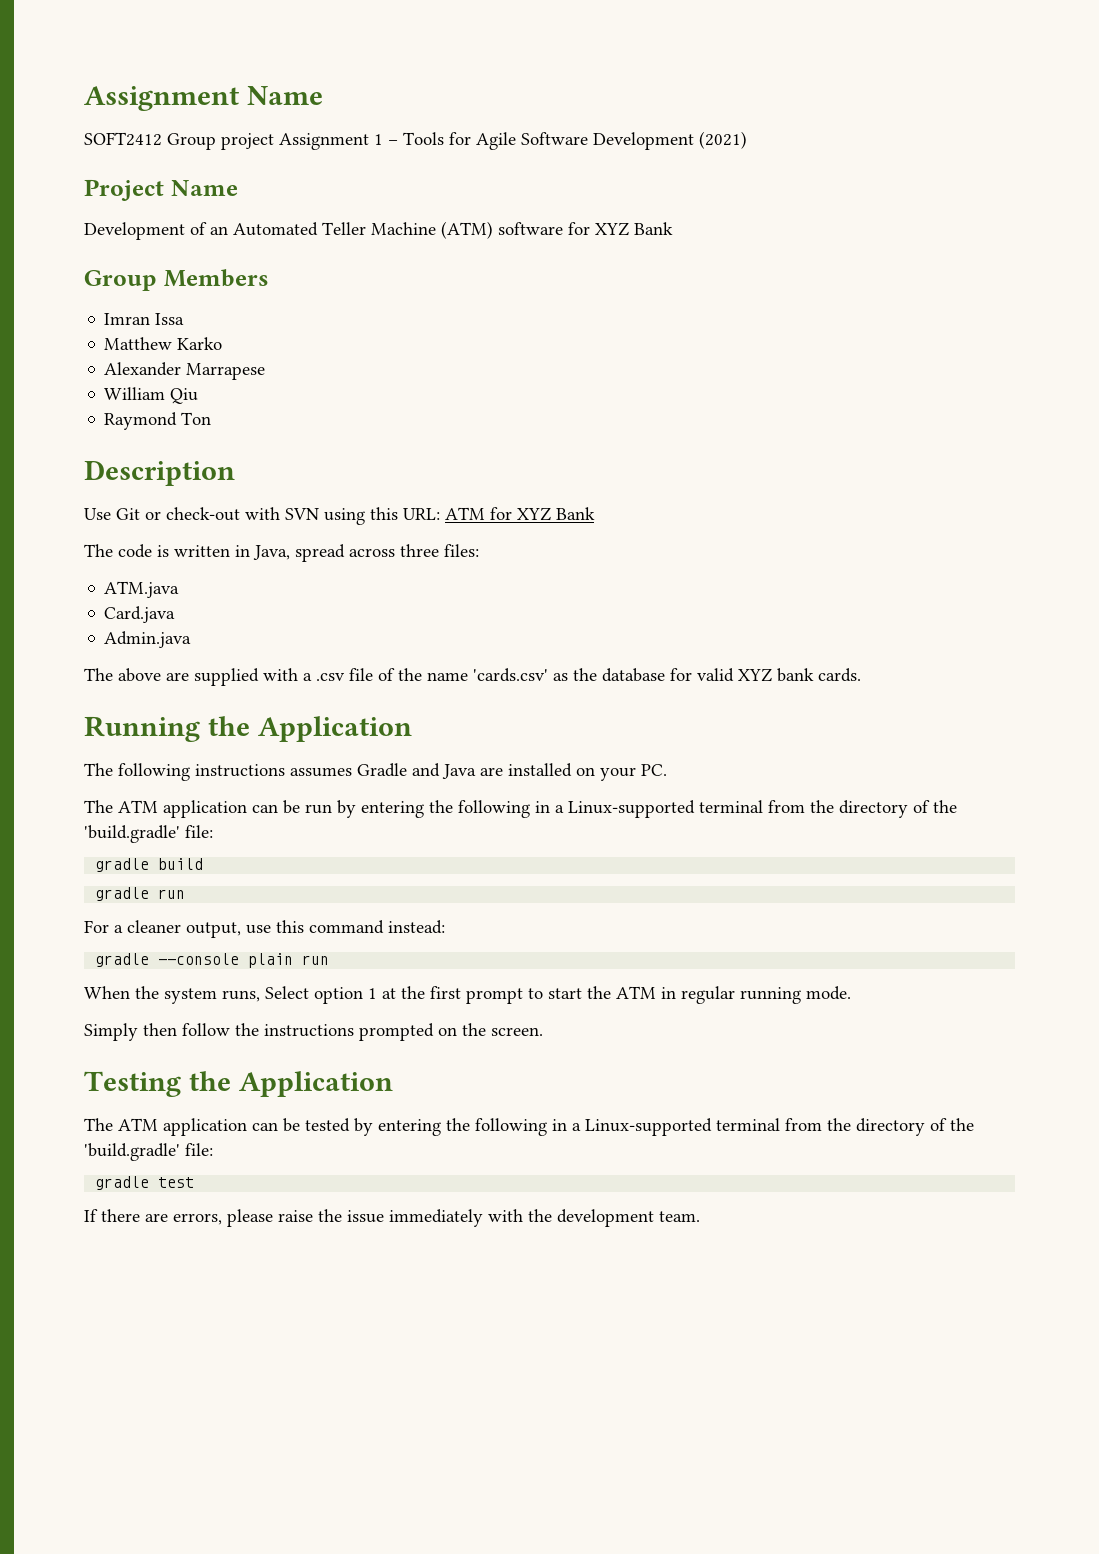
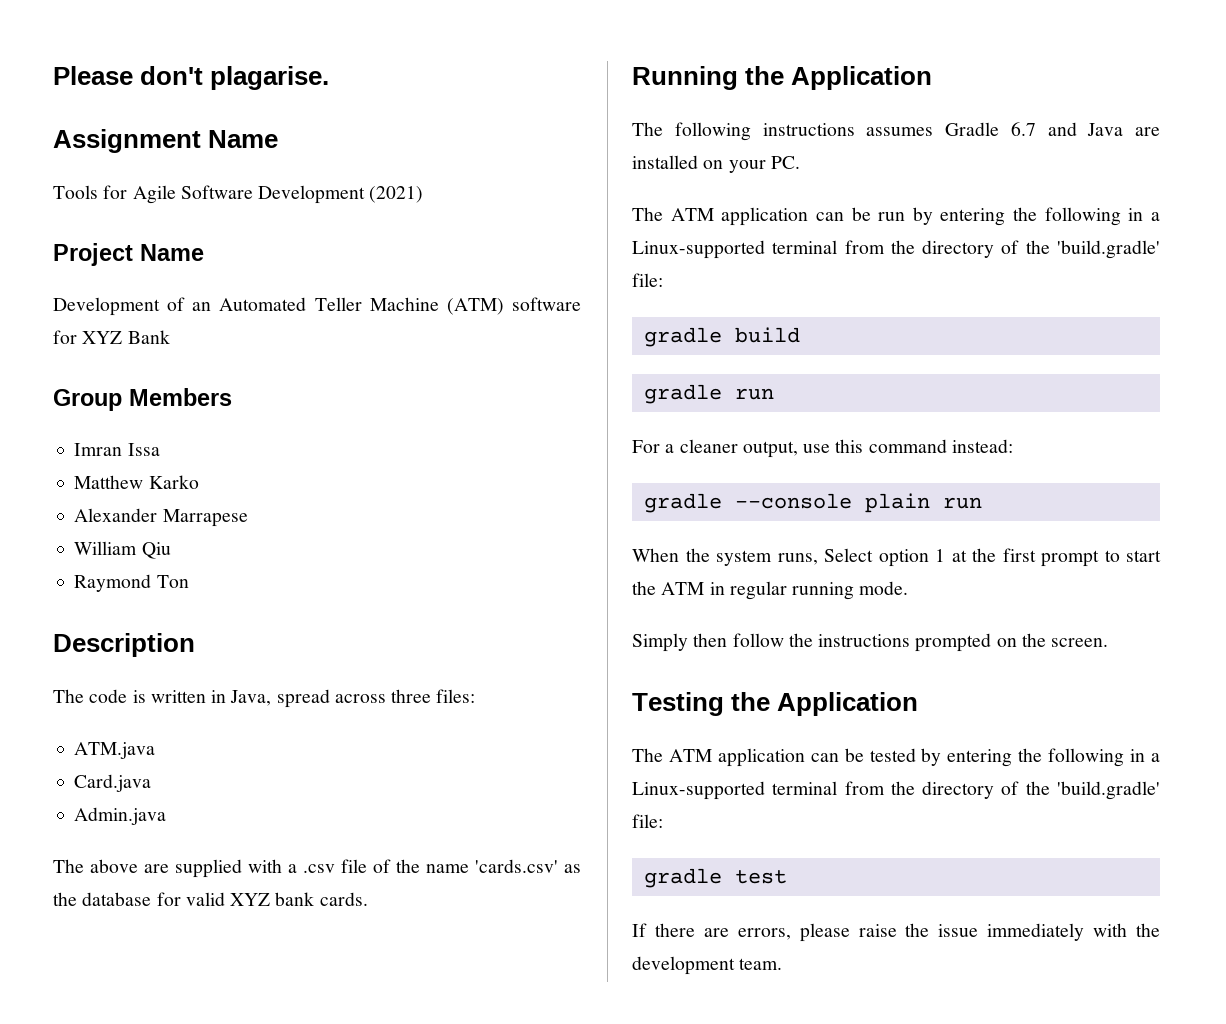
+ Please don't plagarise.
- SOFT2412 Group project Assignment 1 – Tools for Agile Software Development (2021)
+ Tools for Agile Software Development (2021)
- Use Git or check-out with SVN using this URL: ATM for XYZ Bank
- The following instructions assumes Gradle and Java are installed on your PC.
+ The following instructions assumes Gradle 6.7 and Java are installed on your PC.

